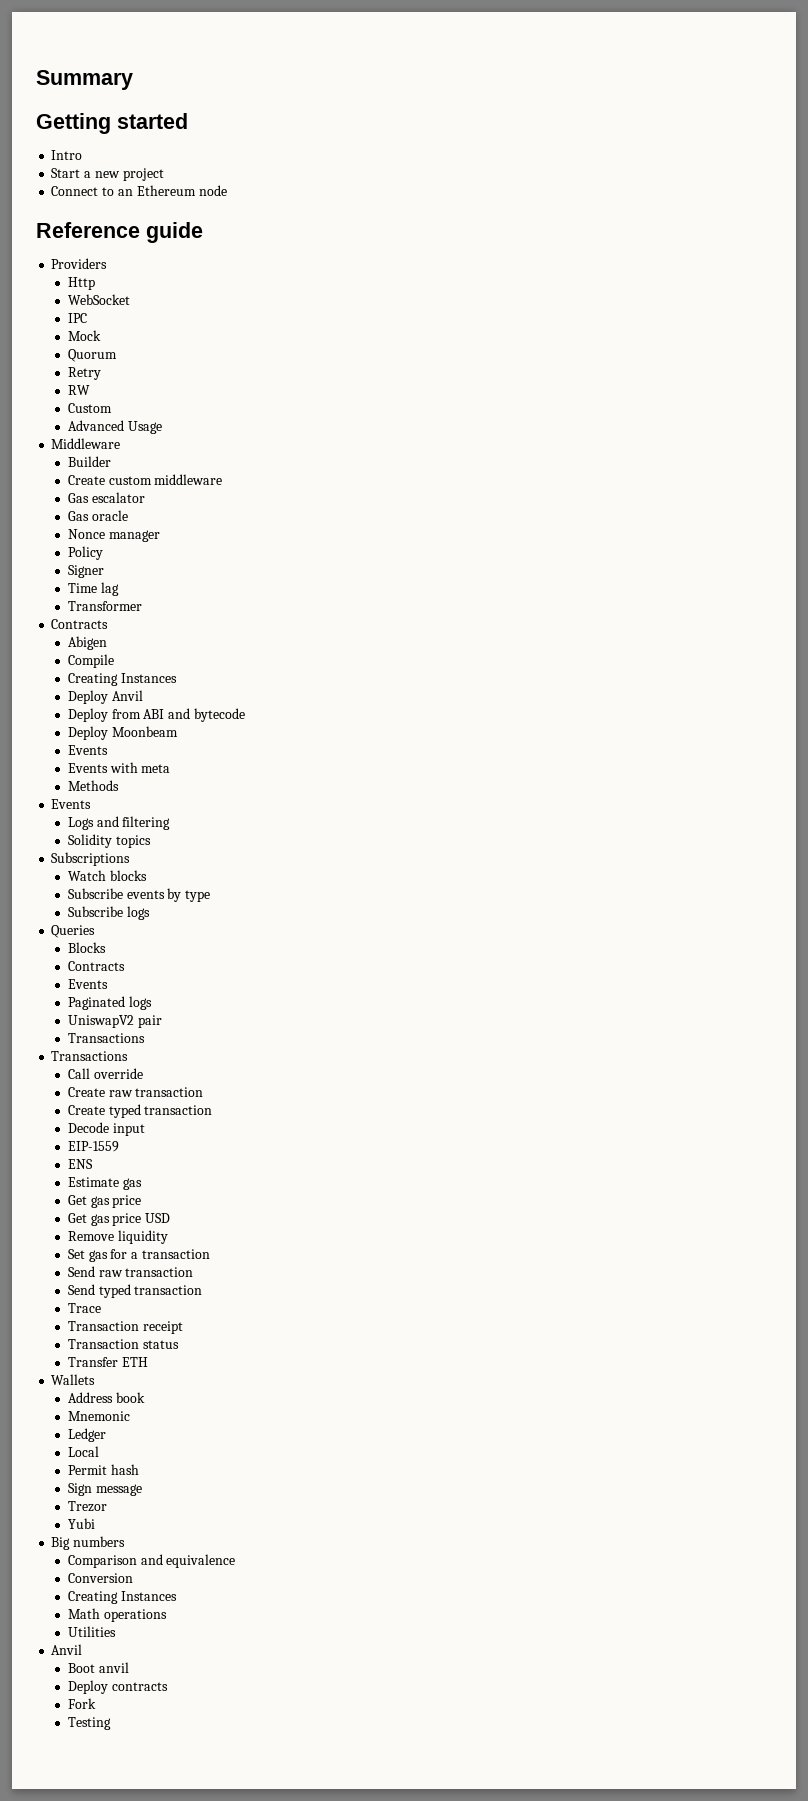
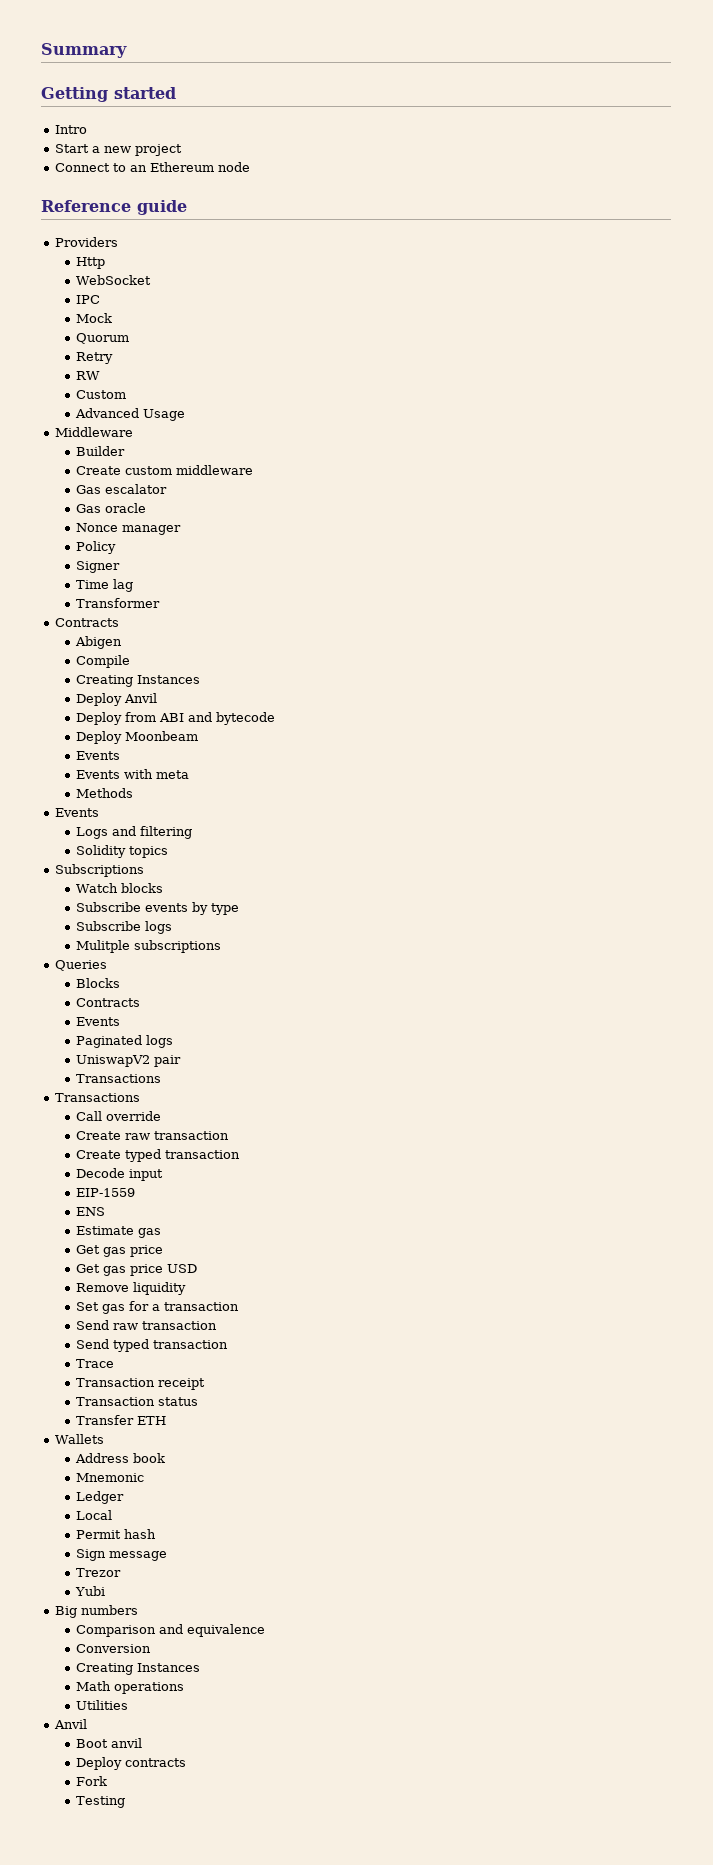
+ Mulitple subscriptions

